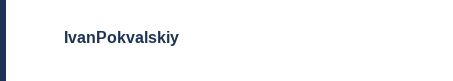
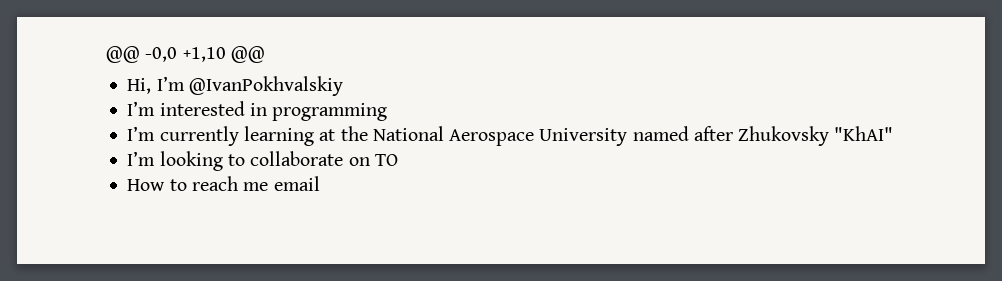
- IvanPokvalskiy
+ @@ -0,0 +1,10 @@
+ Hi, I’m @IvanPokhvalskiy
+ I’m interested in programming
+ I’m currently learning at the National Aerospace University named after Zhukovsky "KhAI"
+ I’m looking to collaborate on TO
+ How to reach me email

